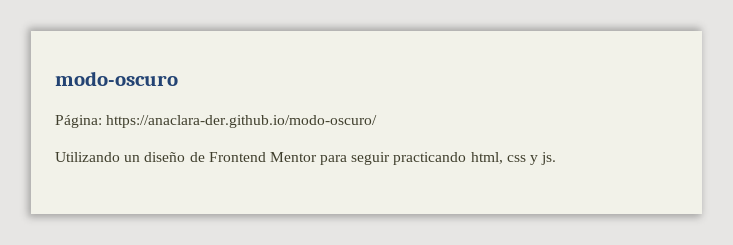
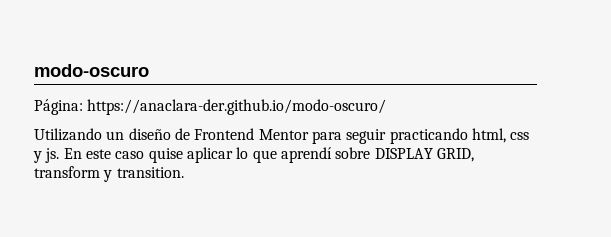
+ En este caso quise aplicar lo que aprendí sobre DISPLAY GRID, transform y transition.

